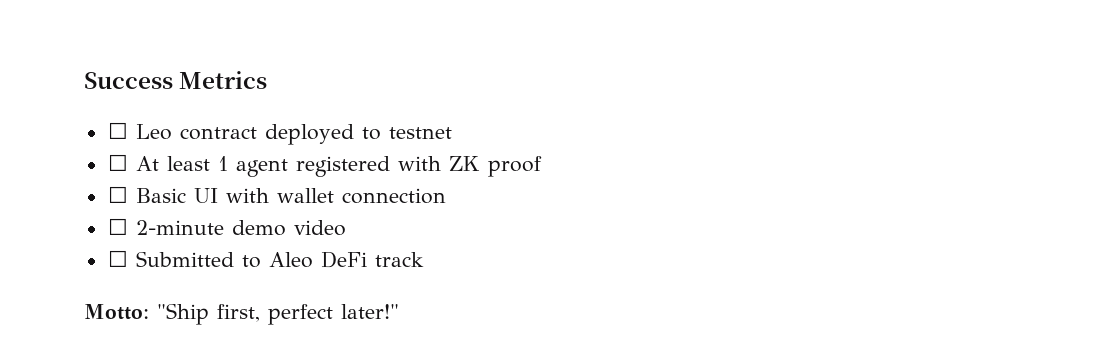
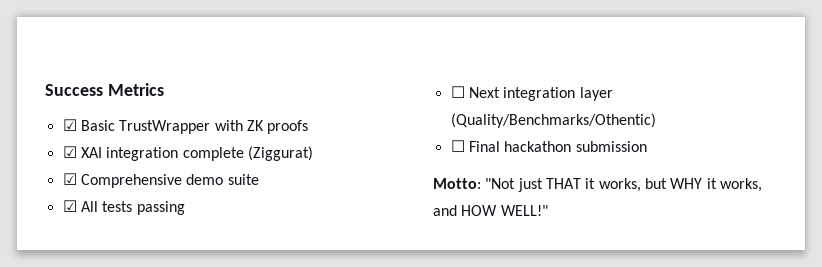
- ☐ Leo contract deployed to testnet
- ☐ At least 1 agent registered with ZK proof
- ☐ Basic UI with wallet connection
- ☐ 2-minute demo video
- ☐ Submitted to Aleo DeFi track
- Motto: "Ship first, perfect later!"
+ ☑ Basic TrustWrapper with ZK proofs
+ ☑ XAI integration complete (Ziggurat)
+ ☑ Comprehensive demo suite
+ ☑ All tests passing
+ ☐ Next integration layer (Quality/Benchmarks/Othentic)
+ ☐ Final hackathon submission
+ Motto: "Not just THAT it works, but WHY it works, and HOW WELL!"

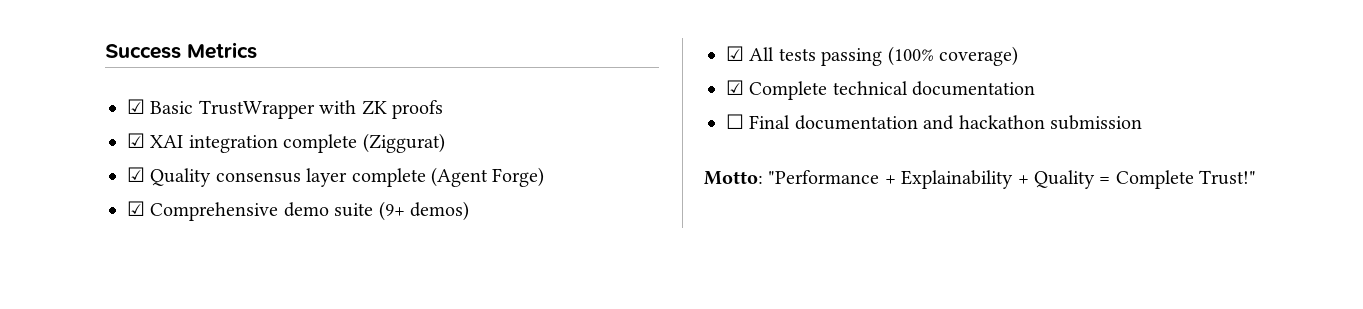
+ ☑ Quality consensus layer complete (Agent Forge)
- ☑ Comprehensive demo suite
+ ☑ Comprehensive demo suite (9+ demos)
- ☑ All tests passing
- ☐ Next integration layer (Quality/Benchmarks/Othentic)
+ ☑ All tests passing (100% coverage)
+ ☑ Complete technical documentation
- ☐ Final hackathon submission
+ ☐ Final documentation and hackathon submission
- Motto: "Not just THAT it works, but WHY it works, and HOW WELL!"
+ Motto: "Performance + Explainability + Quality = Complete Trust!"

